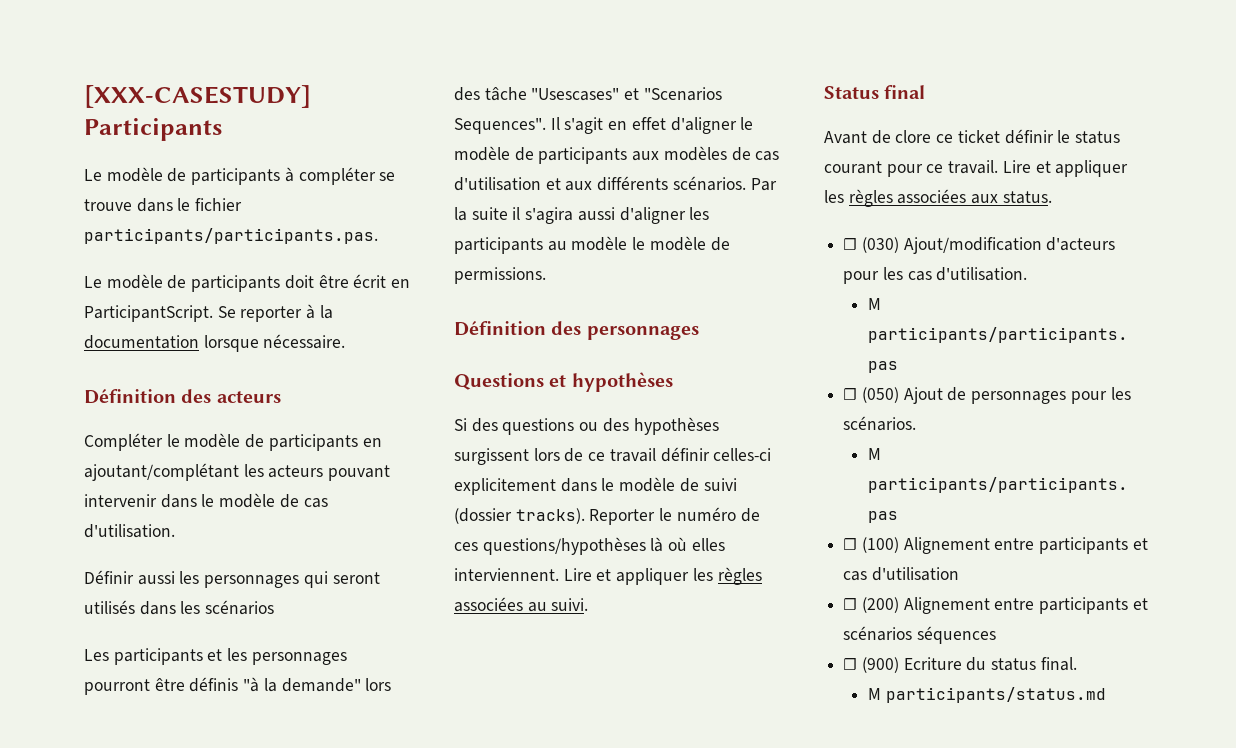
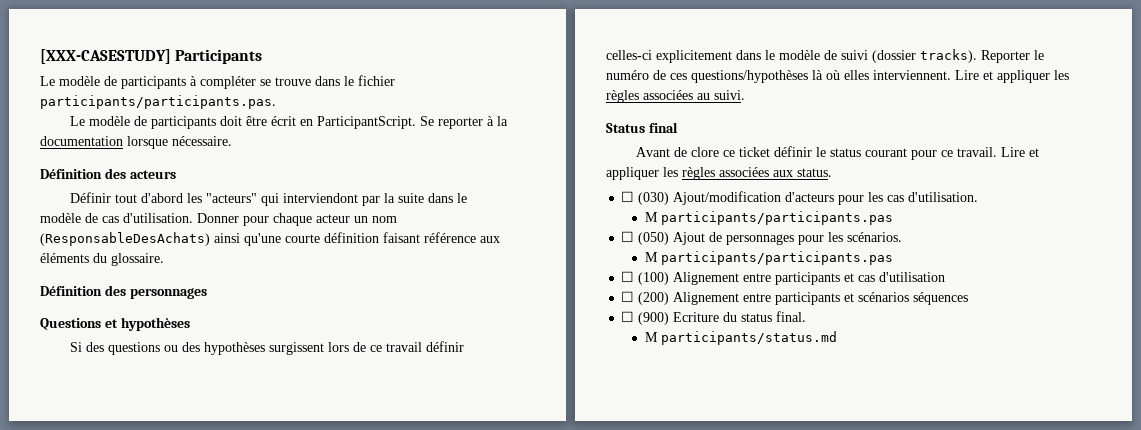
- Compléter le modèle de participants en ajoutant/complétant les acteurs pouvant intervenir dans le modèle de cas d'utilisation.
- Définir aussi les personnages qui seront utilisés dans les scénarios
- Les participants et les personnages pourront être définis "à la demande" lors des tâche "Usescases" et "Scenarios Sequences". Il s'agit en effet d'aligner le modèle de participants aux modèles de cas d'utilisation et aux différents scénarios. Par la suite il s'agira aussi d'aligner les participants au modèle le modèle de permissions.
+ Définir tout d'abord les "acteurs" qui interviendont par la suite dans le modèle de cas d'utilisation. Donner pour chaque acteur un nom (ResponsableDesAchats) ainsi qu'une courte définition faisant référence aux éléments du glossaire.

